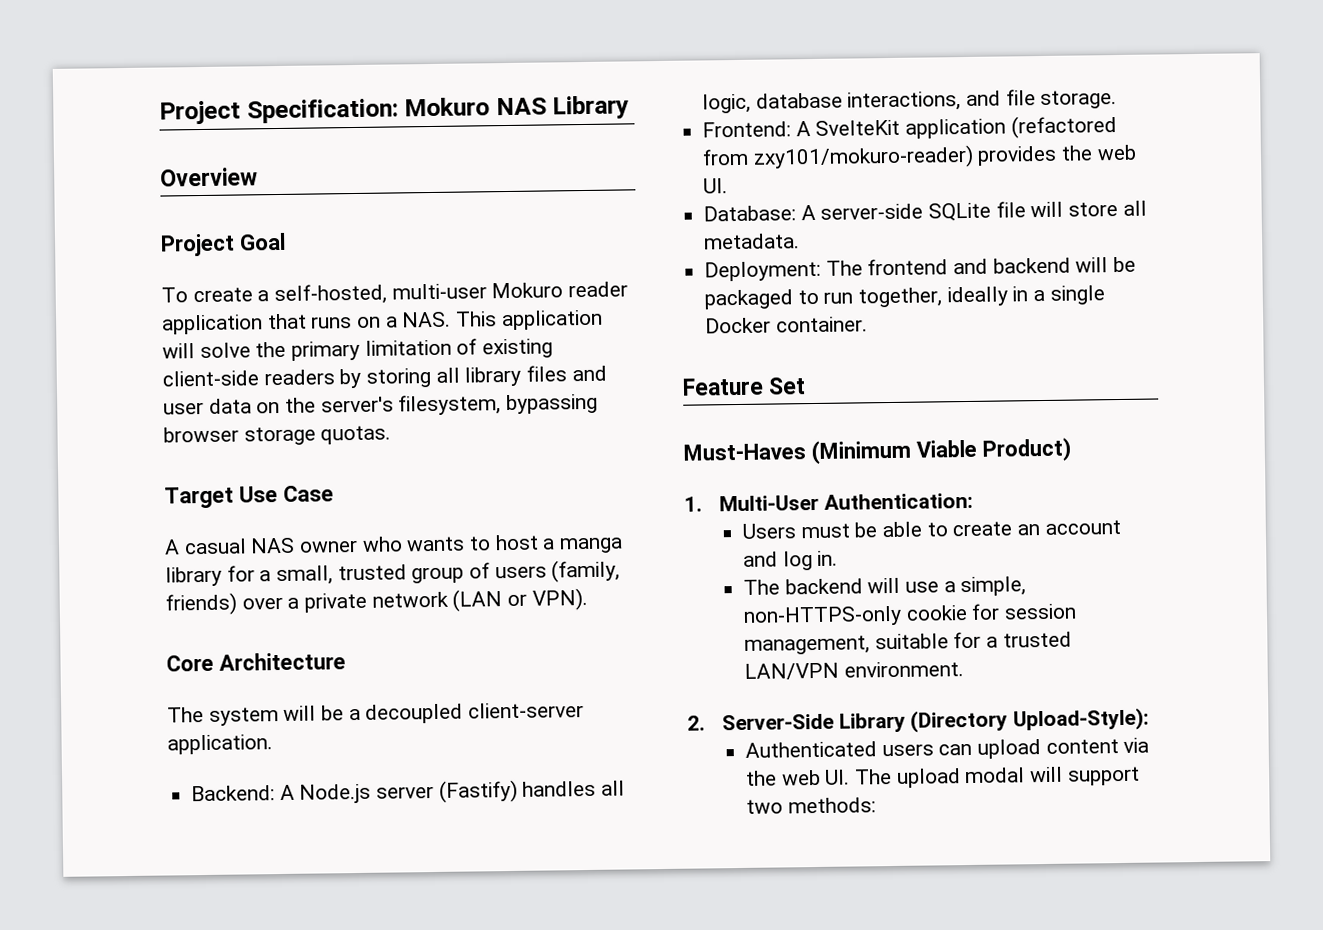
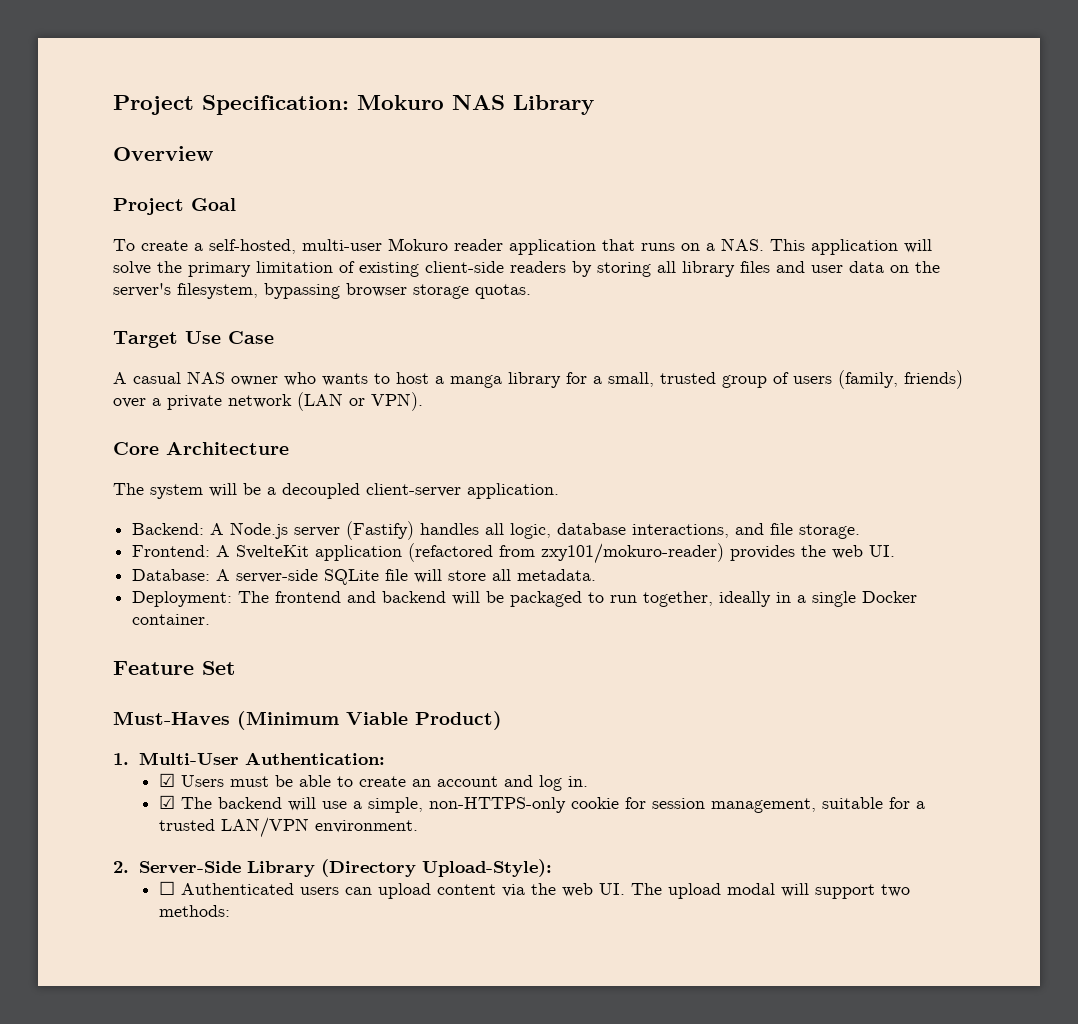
- Users must be able to create an account and log in.
+ ☑ Users must be able to create an account and log in.
- The backend will use a simple, non-HTTPS-only cookie for session management, suitable for a trusted LAN/VPN environment.
+ ☑ The backend will use a simple, non-HTTPS-only cookie for session management, suitable for a trusted LAN/VPN environment.
- Authenticated users can upload content via the web UI. The upload modal will support two methods:
+ ☐ Authenticated users can upload content via the web UI. The upload modal will support two methods:

